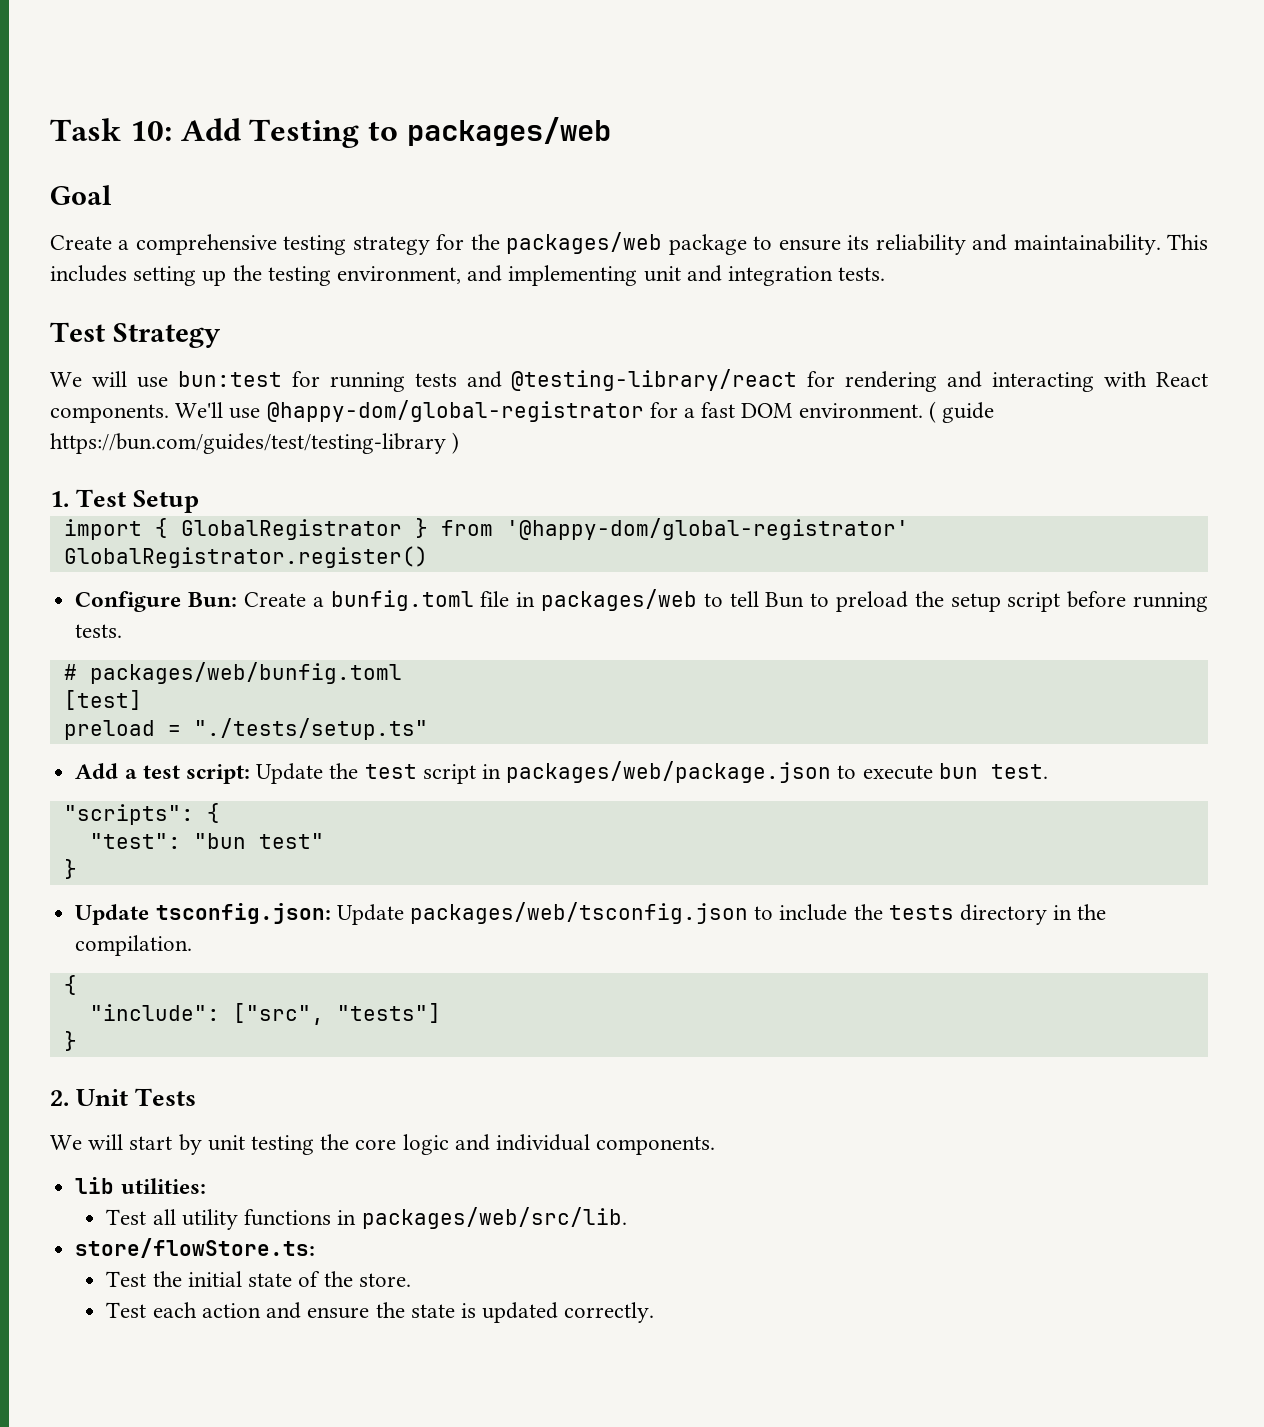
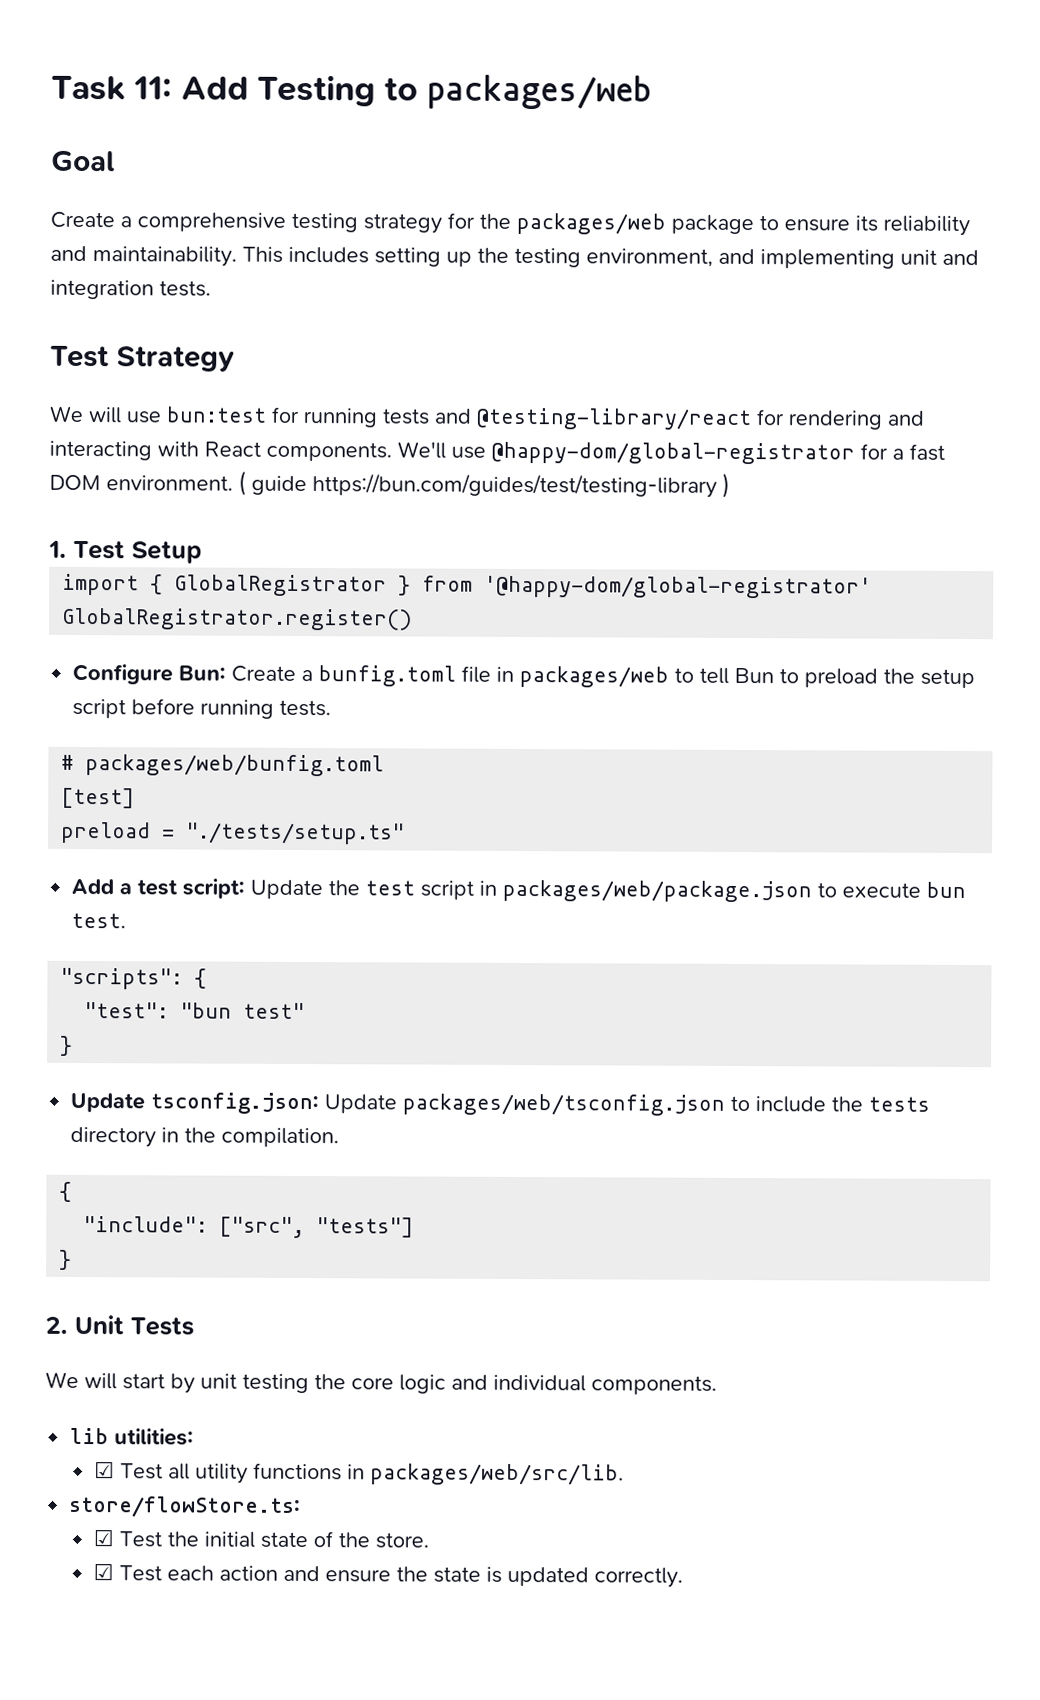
- Task 10: Add Testing to packages/web
+ Task 11: Add Testing to packages/web
- Test all utility functions in packages/web/src/lib.
+ ☑ Test all utility functions in packages/web/src/lib.
- Test the initial state of the store.
+ ☑ Test the initial state of the store.
- Test each action and ensure the state is updated correctly.
+ ☑ Test each action and ensure the state is updated correctly.

